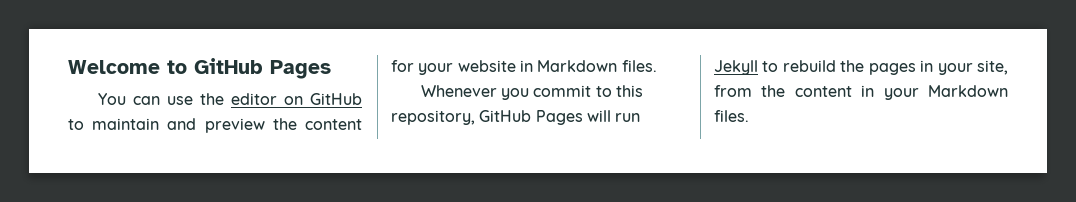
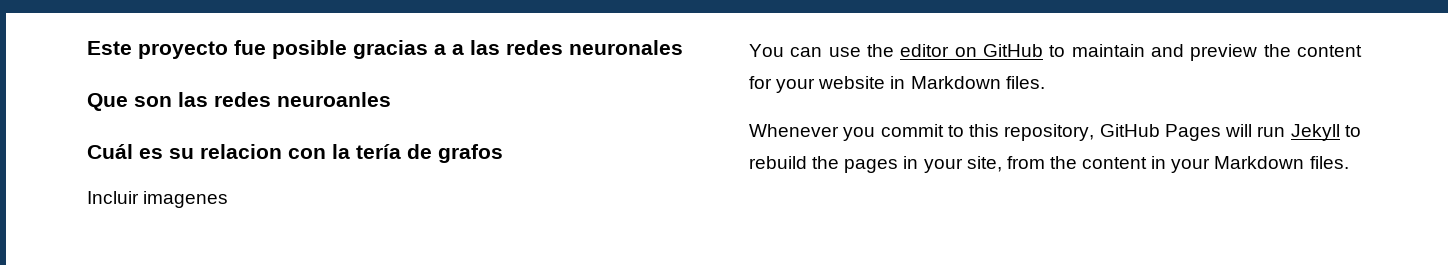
- Welcome to GitHub Pages
+ Este proyecto fue posible gracias a a las redes neuronales
+ Que son las redes neuroanles
+ Cuál es su relacion con la tería de grafos
+ Incluir imagenes

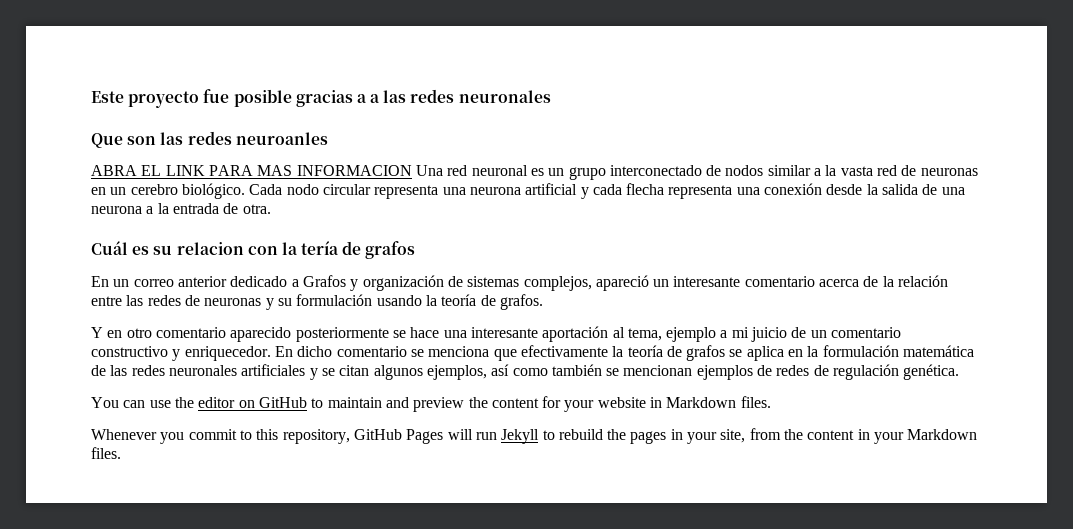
+ ABRA EL LINK PARA MAS INFORMACION Una red neuronal es un grupo interconectado de nodos similar a la vasta red de neuronas en un cerebro biológico. Cada nodo circular representa una neurona artificial y cada flecha representa una conexión desde la salida de una neurona a la entrada de otra.
- Incluir imagenes
+ En un correo anterior dedicado a Grafos y organización de sistemas complejos, apareció un interesante comentario acerca de la relación entre las redes de neuronas y su formulación usando la teoría de grafos.
+ Y en otro comentario aparecido posteriormente se hace una interesante aportación al tema, ejemplo a mi juicio de un comentario constructivo y enriquecedor. En dicho comentario se menciona que efectivamente la teoría de grafos se aplica en la formulación matemática de las redes neuronales artificiales y se citan algunos ejemplos, así como también se mencionan ejemplos de redes de regulación genética.

